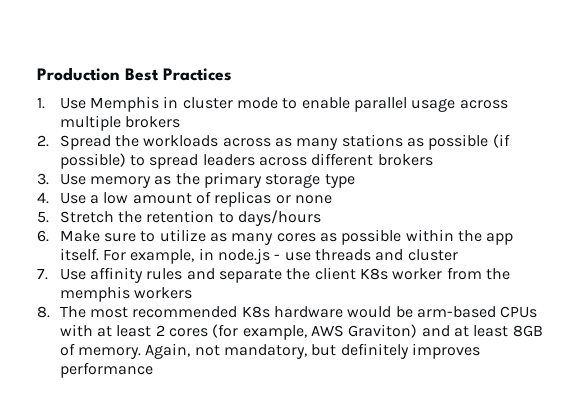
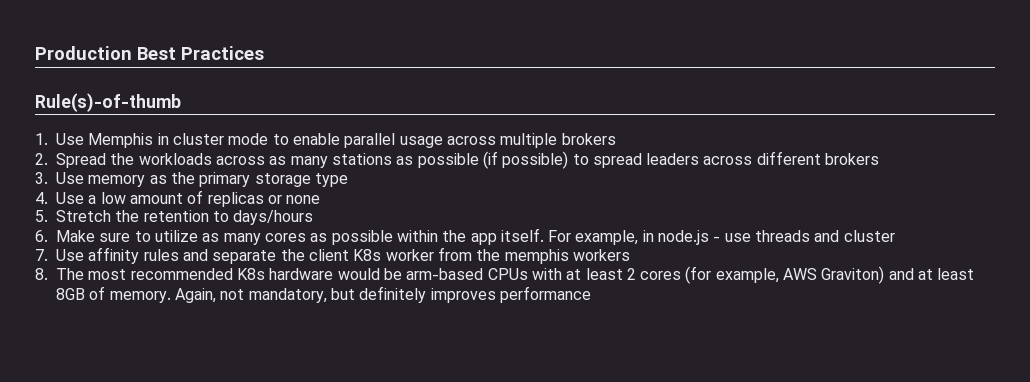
+ Rule(s)-of-thumb

